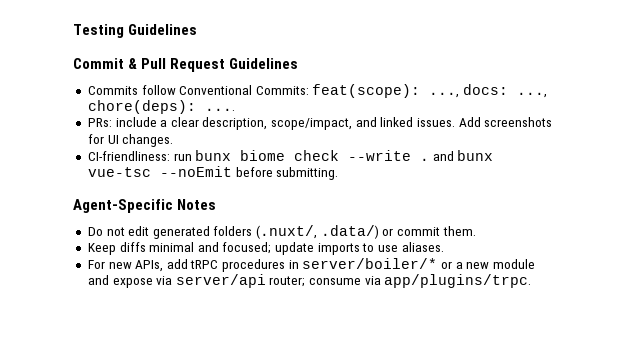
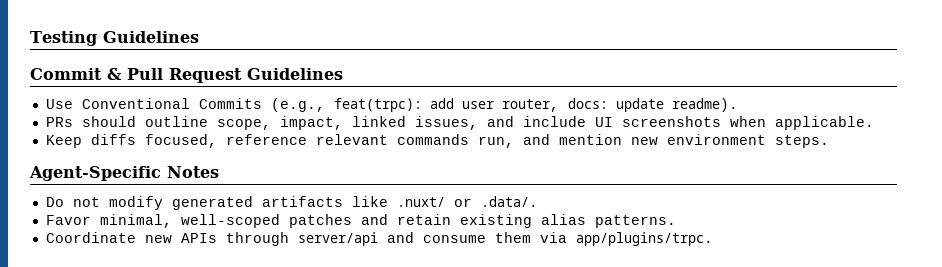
- Commits follow Conventional Commits: feat(scope): ..., docs: ..., chore(deps): ....
- PRs: include a clear description, scope/impact, and linked issues. Add screenshots for UI changes.
- CI‑friendliness: run bunx biome check --write . and bunx vue-tsc --noEmit before submitting.
- Agent‑Specific Notes
- Do not edit generated folders (.nuxt/, .data/) or commit them.
- Keep diffs minimal and focused; update imports to use aliases.
- For new APIs, add tRPC procedures in server/boiler/* or a new module and expose via server/api router; consume via app/plugins/trpc.
+ Use Conventional Commits (e.g., feat(trpc): add user router, docs: update readme).
+ PRs should outline scope, impact, linked issues, and include UI screenshots when applicable.
+ Keep diffs focused, reference relevant commands run, and mention new environment steps.
+ Agent-Specific Notes
+ Do not modify generated artifacts like .nuxt/ or .data/.
+ Favor minimal, well-scoped patches and retain existing alias patterns.
+ Coordinate new APIs through server/api and consume them via app/plugins/trpc.

